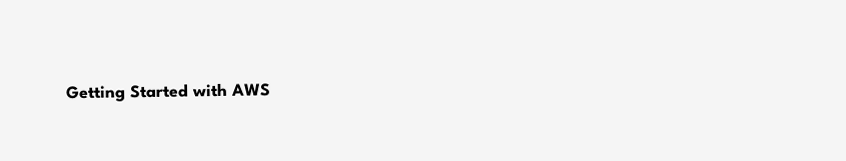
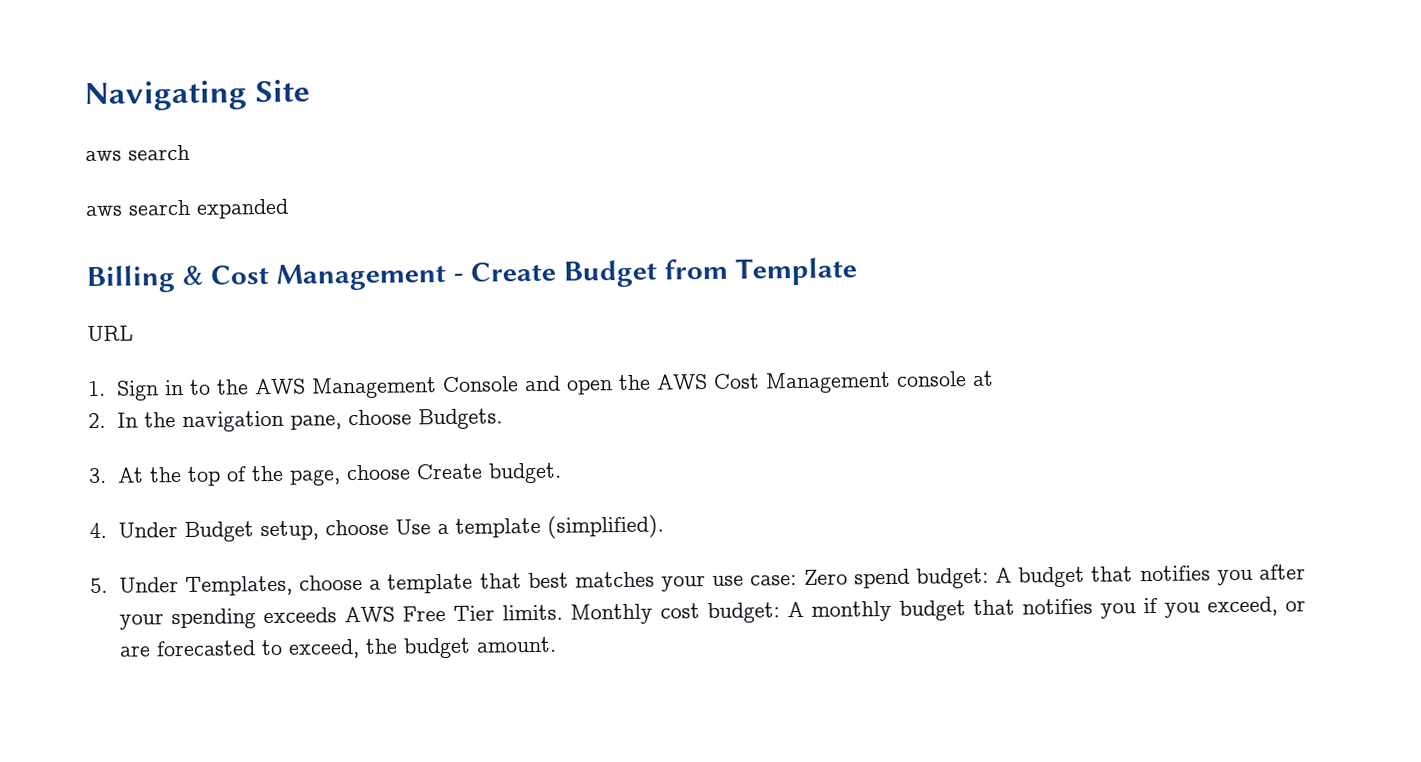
- Getting Started with AWS
+ Navigating Site
+ aws search
+ aws search expanded
+ Billing & Cost Management - Create Budget from Template
+ URL
+ 1. Sign in to the AWS Management Console and open the AWS Cost Management console at
+ 2. In the navigation pane, choose Budgets.
+ 3. At the top of the page, choose Create budget.
+ 4. Under Budget setup, choose Use a template (simplified).
+ 5. Under Templates, choose a template that best matches your use case: Zero spend budget: A budget that notifies you after your spending exceeds AWS Free Tier limits. Monthly cost budget: A monthly budget that notifies you if you exceed, or are forecasted to exceed, the budget amount.

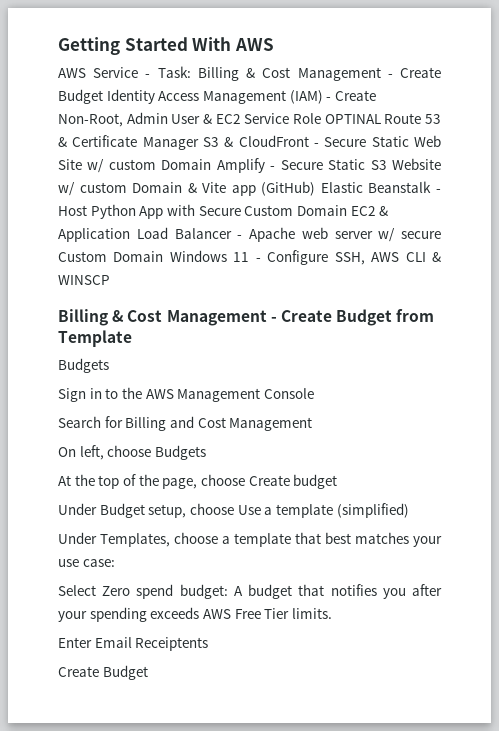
- Navigating Site
- aws search
- aws search expanded
+ Getting Started With AWS
+ AWS Service - Task: Billing & Cost Management - Create Budget Identity Access Management (IAM) - Create Non-Root, Admin User & EC2 Service Role OPTINAL Route 53 & Certificate Manager S3 & CloudFront - Secure Static Web Site w/ custom Domain Amplify - Secure Static S3 Website w/ custom Domain & Vite app (GitHub) Elastic Beanstalk - Host Python App with Secure Custom Domain EC2 & Application Load Balancer - Apache web server w/ secure Custom Domain Windows 11 - Configure SSH, AWS CLI & WINSCP
  Billing & Cost Management - Create Budget from Template
- URL
- 1. Sign in to the AWS Management Console and open the AWS Cost Management console at
- 2. In the navigation pane, choose Budgets.
- 3. At the top of the page, choose Create budget.
- 4. Under Budget setup, choose Use a template (simplified).
- 5. Under Templates, choose a template that best matches your use case: Zero spend budget: A budget that notifies you after your spending exceeds AWS Free Tier limits. Monthly cost budget: A monthly budget that notifies you if you exceed, or are forecasted to exceed, the budget amount.
+ Budgets
+ Sign in to the AWS Management Console
+ Search for Billing and Cost Management
+ On left, choose Budgets
+ At the top of the page, choose Create budget
+ Under Budget setup, choose Use a template (simplified)
+ Under Templates, choose a template that best matches your use case:
+ Select Zero spend budget: A budget that notifies you after your spending exceeds AWS Free Tier limits.
+ Enter Email Receiptents
+ Create Budget

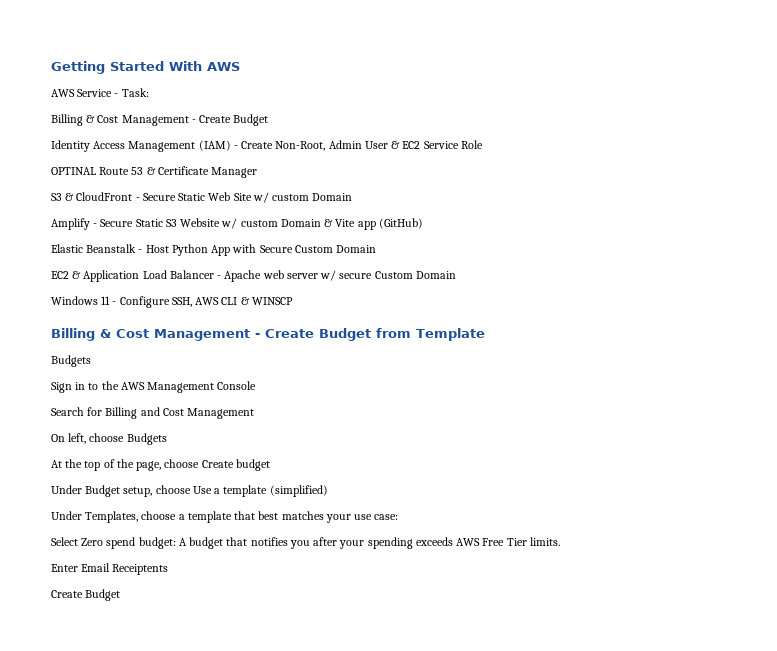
- AWS Service - Task: Billing & Cost Management - Create Budget Identity Access Management (IAM) - Create Non-Root, Admin User & EC2 Service Role OPTINAL Route 53 & Certificate Manager S3 & CloudFront - Secure Static Web Site w/ custom Domain Amplify - Secure Static S3 Website w/ custom Domain & Vite app (GitHub) Elastic Beanstalk - Host Python App with Secure Custom Domain EC2 & Application Load Balancer - Apache web server w/ secure Custom Domain Windows 11 - Configure SSH, AWS CLI & WINSCP
+ AWS Service - Task:
+ Billing & Cost Management - Create Budget
+ Identity Access Management (IAM) - Create Non-Root, Admin User & EC2 Service Role
+ OPTINAL Route 53 & Certificate Manager
+ S3 & CloudFront - Secure Static Web Site w/ custom Domain
+ Amplify - Secure Static S3 Website w/ custom Domain & Vite app (GitHub)
+ Elastic Beanstalk - Host Python App with Secure Custom Domain
+ EC2 & Application Load Balancer - Apache web server w/ secure Custom Domain
+ Windows 11 - Configure SSH, AWS CLI & WINSCP

